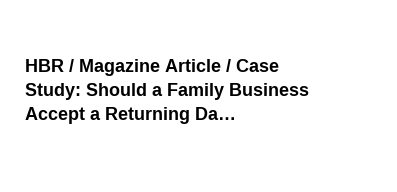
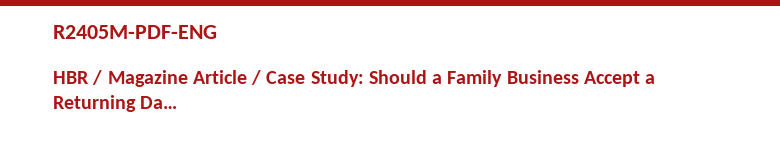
+ R2405M-PDF-ENG

